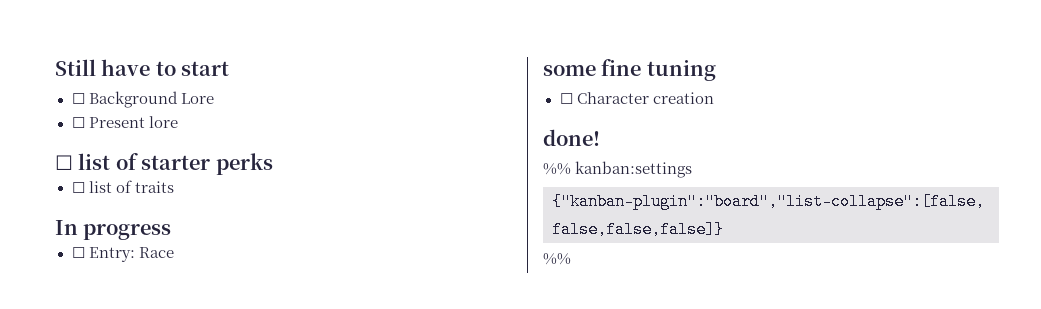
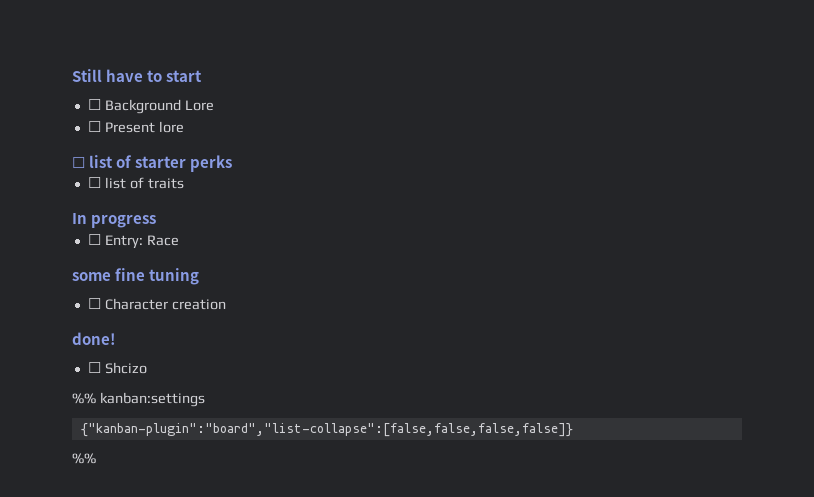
+ ☐ Shcizo

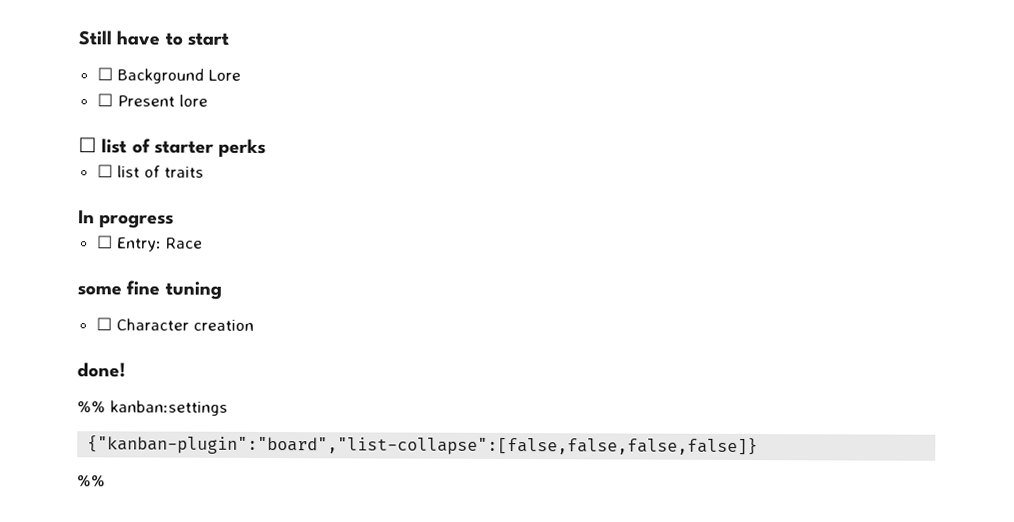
- ☐ Shcizo

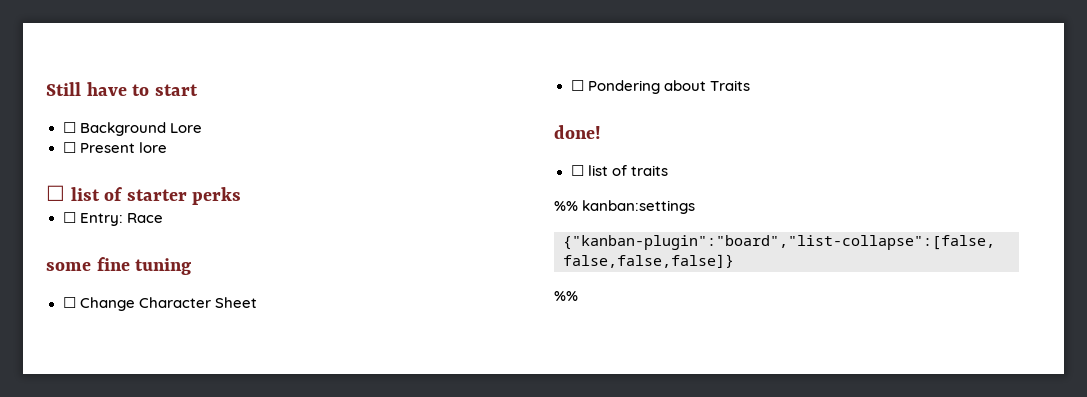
- ☐ list of traits
- In progress
- ☐ Character creation
+ ☐ Change Character Sheet
+ ☐ Pondering about Traits
  done!
+ ☐ list of traits

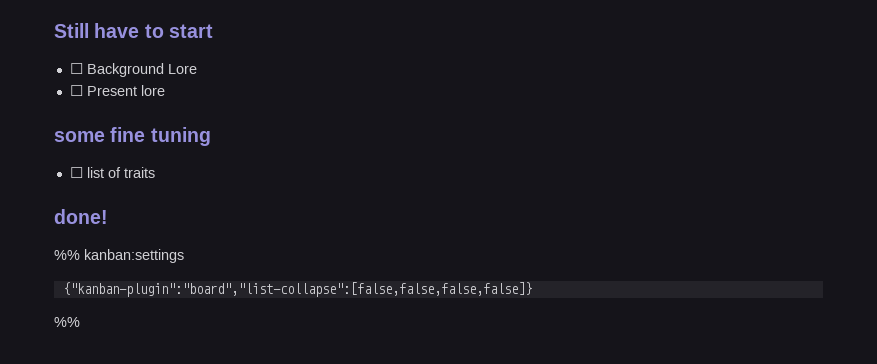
- ☐ list of starter perks
- ☐ Entry: Race
  some fine tuning
- ☐ Change Character Sheet
- ☐ Pondering about Traits
- done!
+ done!

